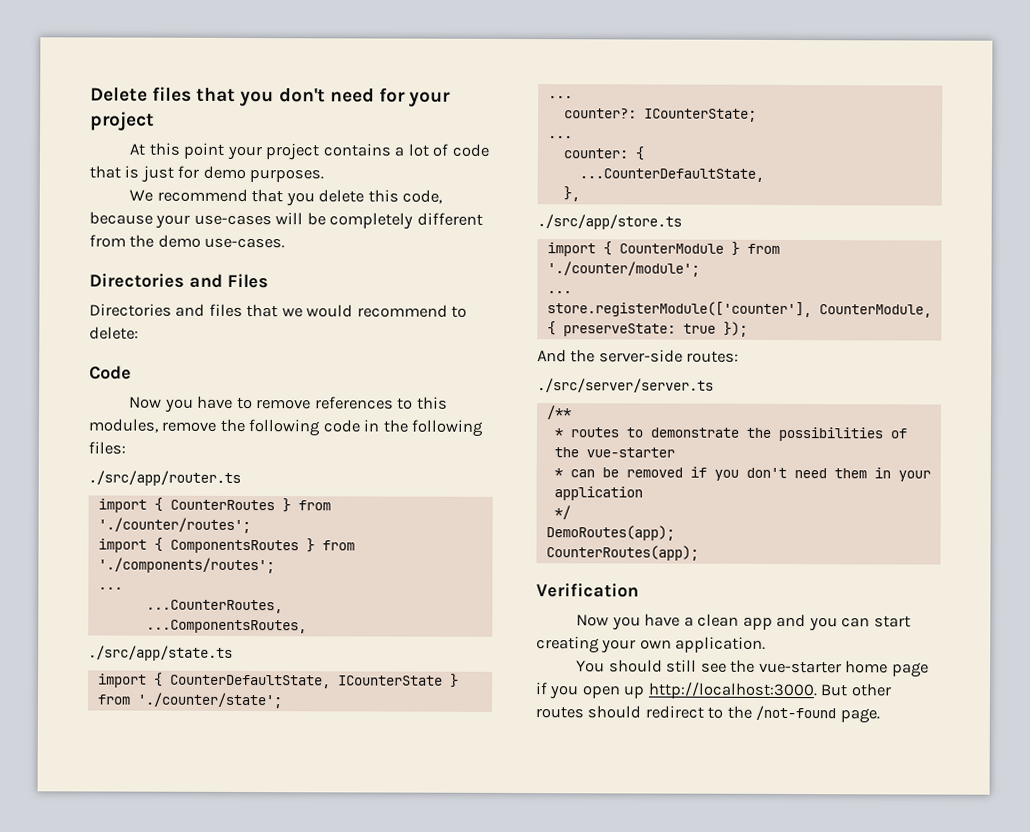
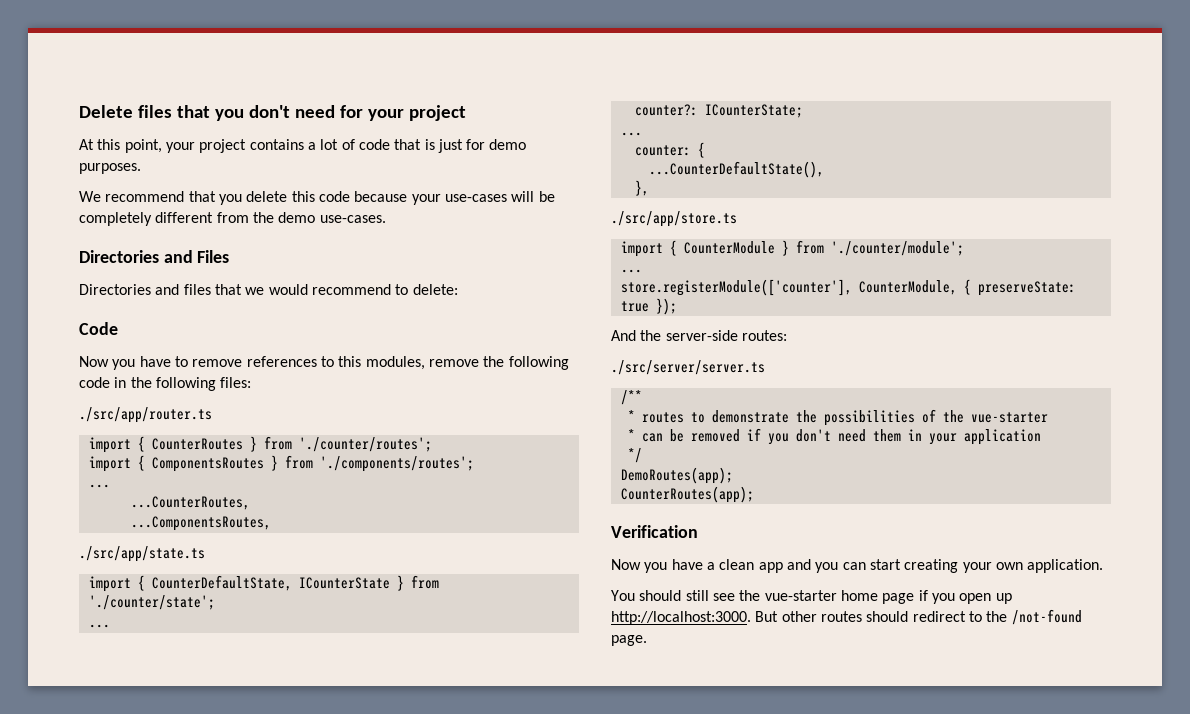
- At this point your project contains a lot of code that is just for demo purposes.
+ At this point, your project contains a lot of code that is just for demo purposes.
- We recommend that you delete this code, because your use-cases will be completely different from the demo use-cases.
+ We recommend that you delete this code because your use-cases will be completely different from the demo use-cases.
- ...CounterDefaultState,
+ ...CounterDefaultState(),

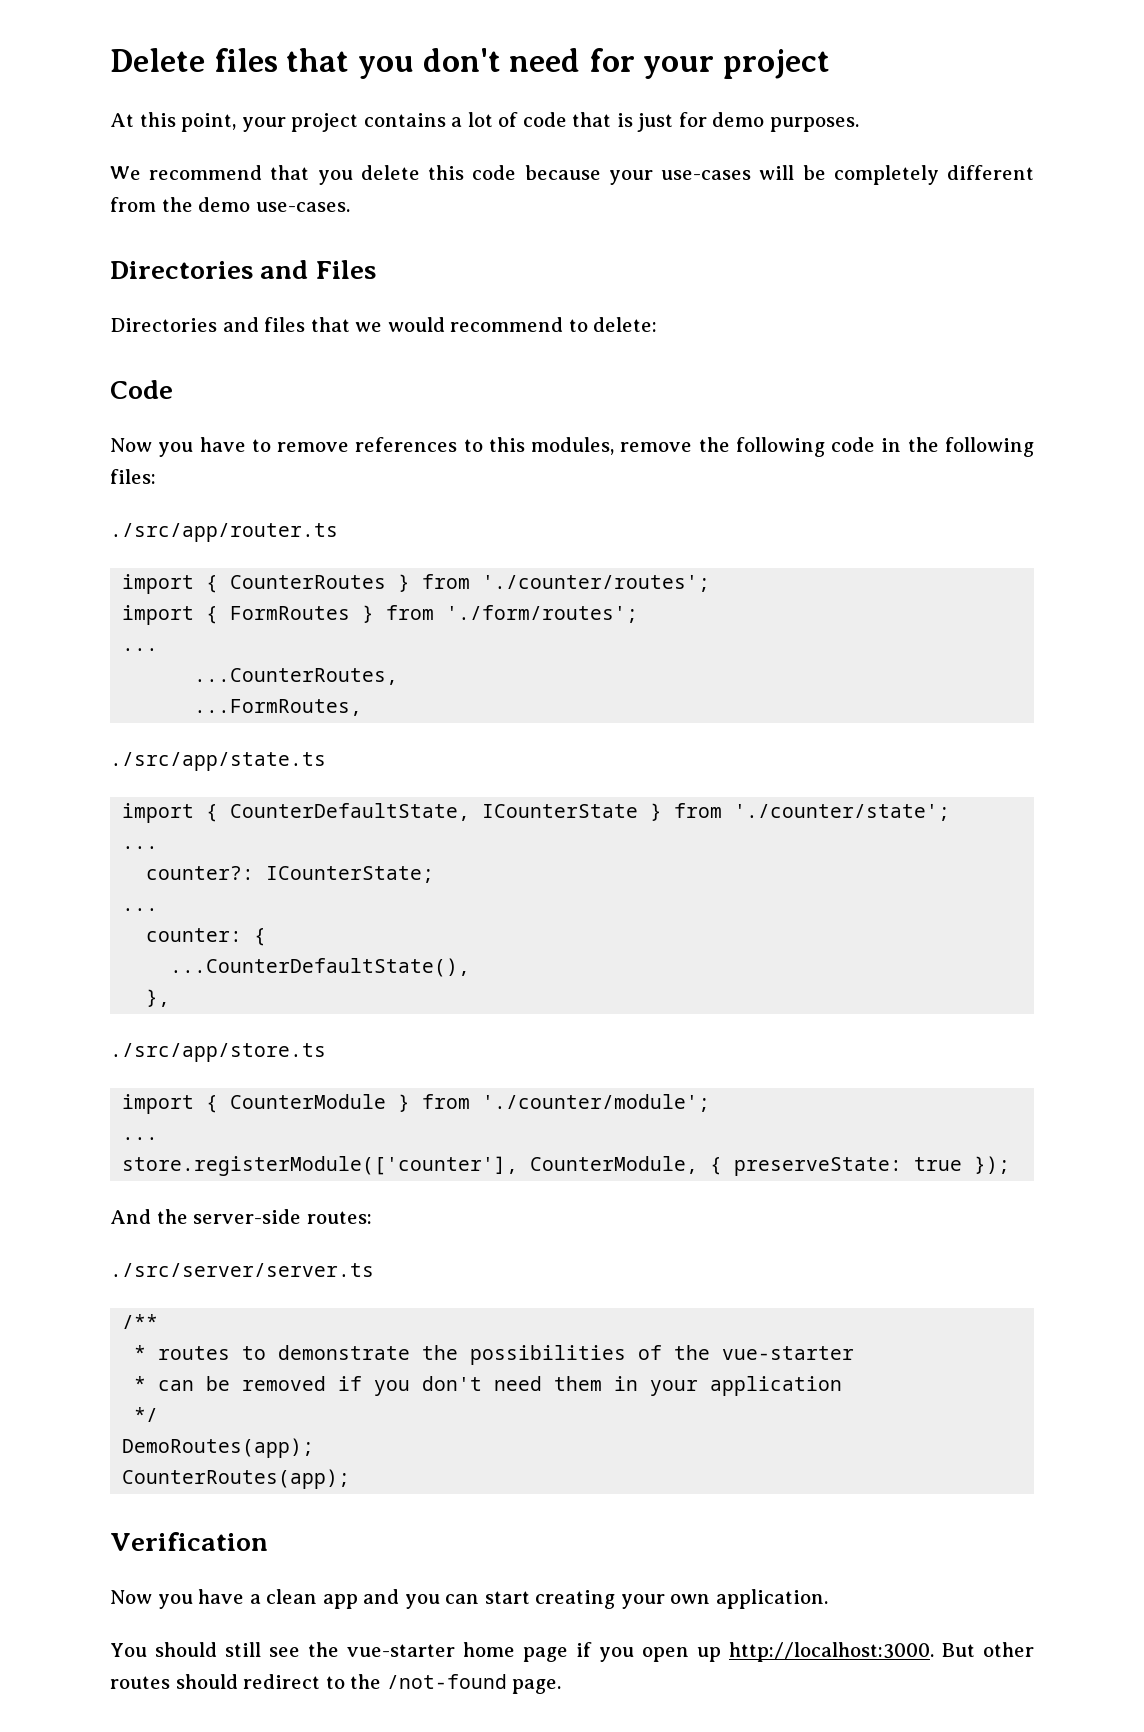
- import { ComponentsRoutes } from './components/routes';
+ import { FormRoutes } from './form/routes';
- ...ComponentsRoutes,
+ ...FormRoutes,

